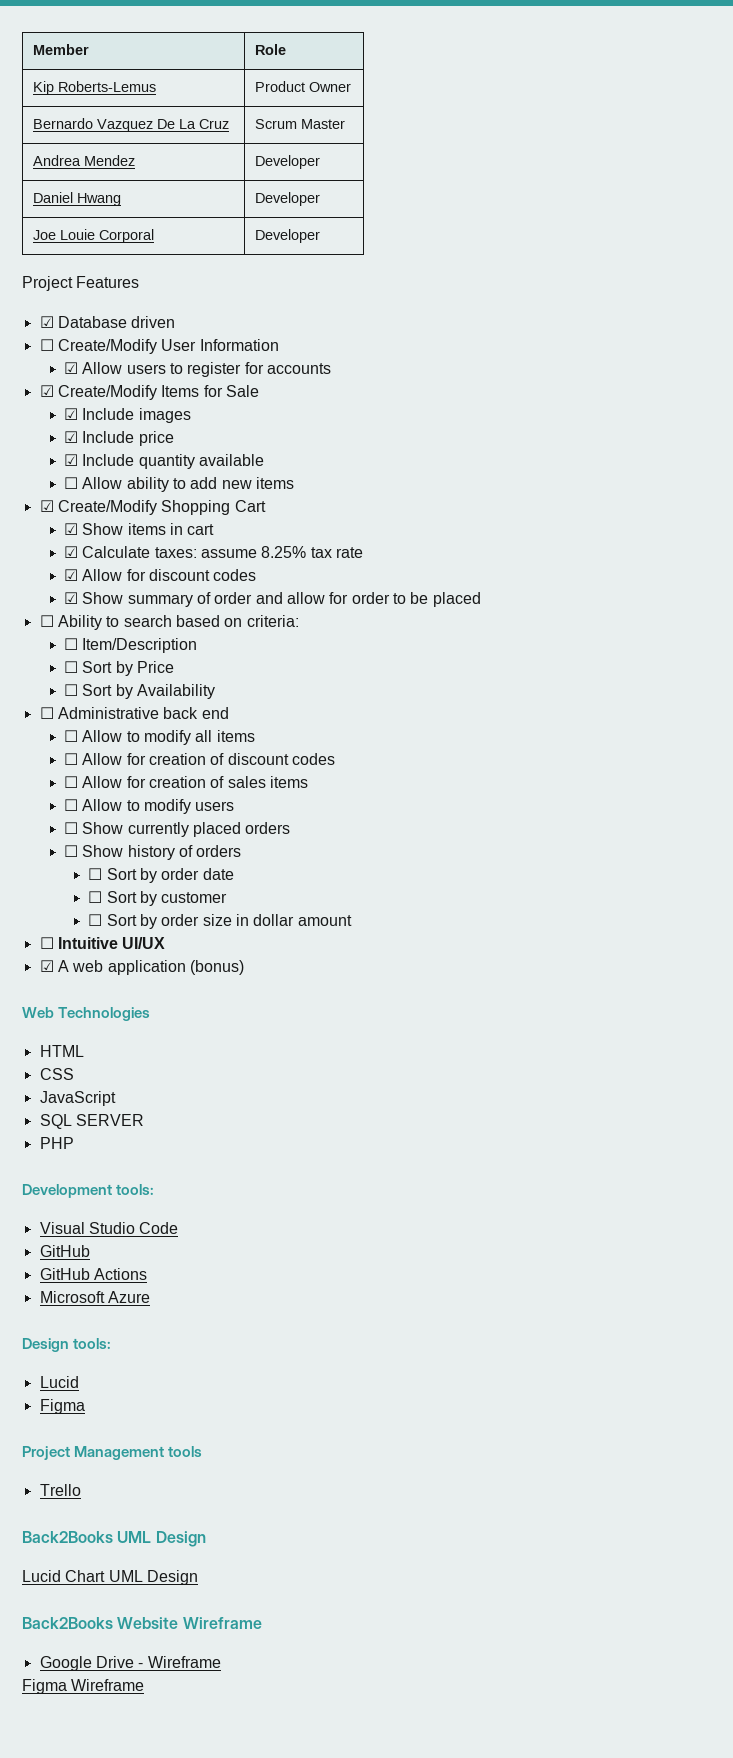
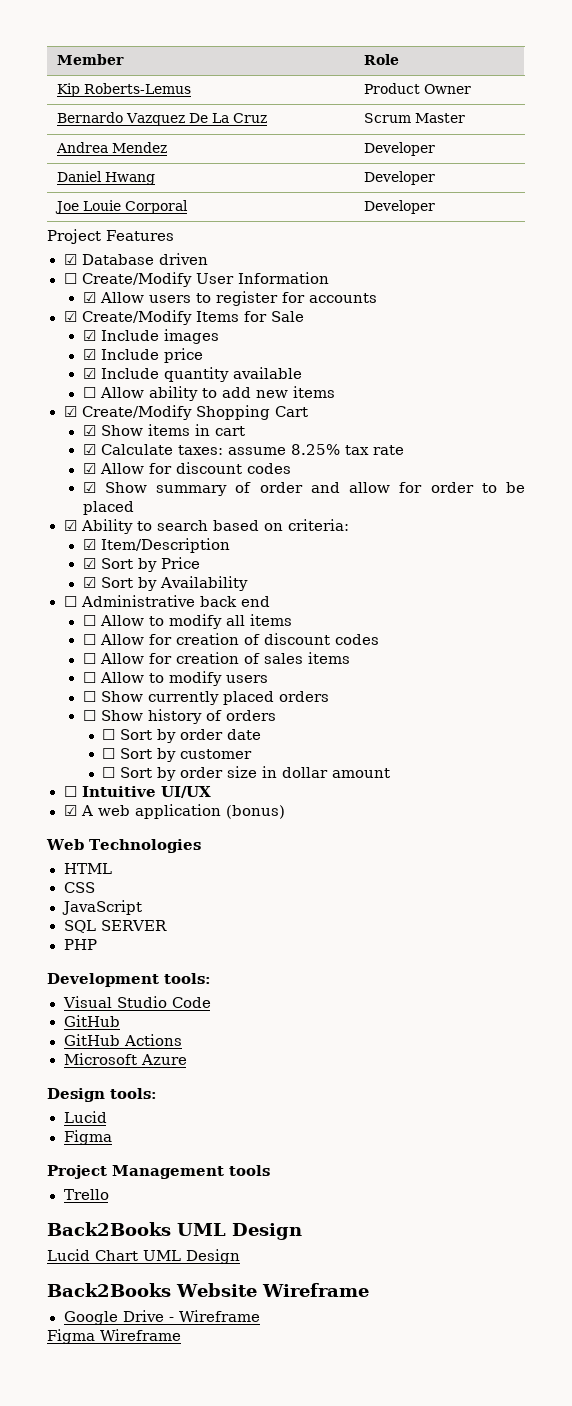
- ☐ Ability to search based on criteria:
+ ☑ Ability to search based on criteria:
- ☐ Item/Description
+ ☑ Item/Description
- ☐ Sort by Price
+ ☑ Sort by Price
- ☐ Sort by Availability
+ ☑ Sort by Availability

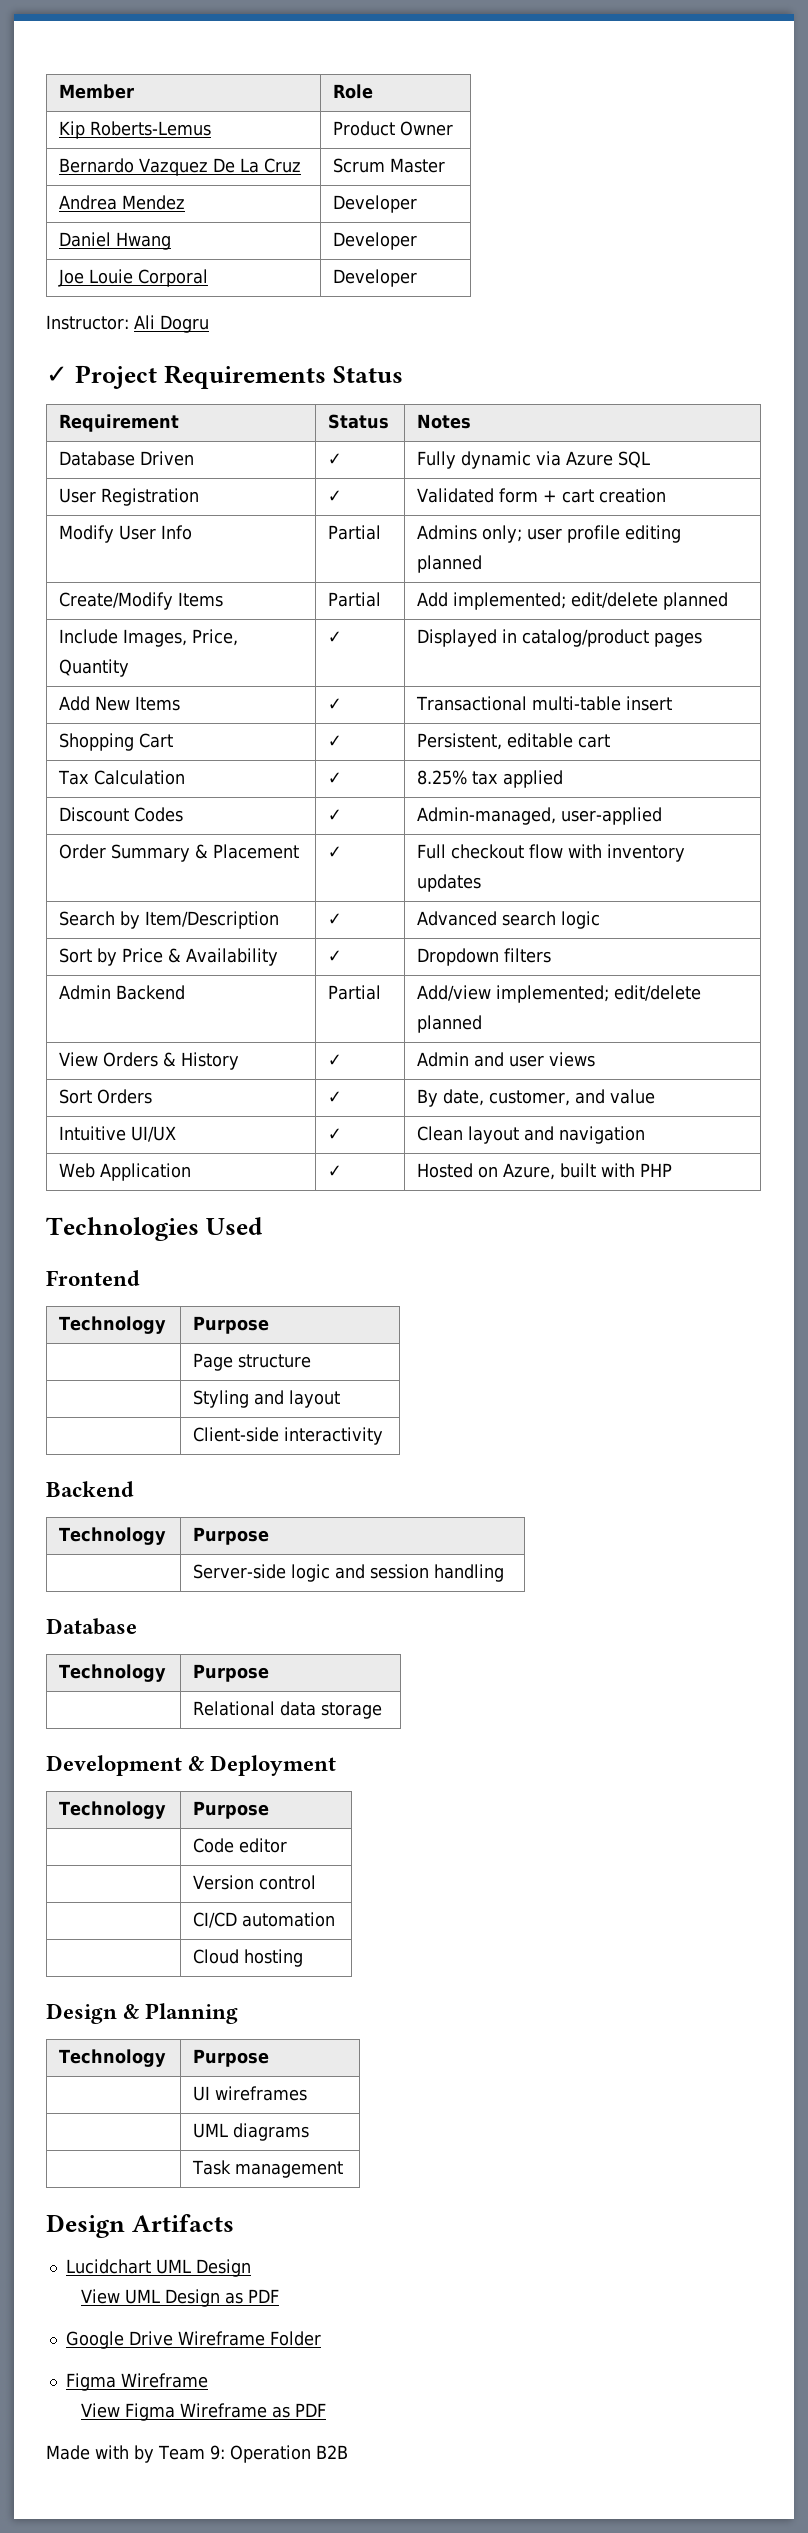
- Project Features
- ☑ Database driven
- ☐ Create/Modify User Information
- ☑ Allow users to register for accounts
- ☑ Create/Modify Items for Sale
- ☑ Include images
- ☑ Include price
- ☑ Include quantity available
- ☐ Allow ability to add new items
- ☑ Create/Modify Shopping Cart
- ☑ Show items in cart
- ☑ Calculate taxes: assume 8.25% tax rate
- ☑ Allow for discount codes
- ☑ Show summary of order and allow for order to be placed
- ☑ Ability to search based on criteria:
- ☑ Item/Description
- ☑ Sort by Price
- ☑ Sort by Availability
- ☐ Administrative back end
- ☐ Allow to modify all items
- ☐ Allow for creation of discount codes
- ☐ Allow for creation of sales items
- ☐ Allow to modify users
- ☐ Show currently placed orders
- ☐ Show history of orders
- ☐ Sort by order date
- ☐ Sort by customer
- ☐ Sort by order size in dollar amount
- ☐ Intuitive UI/UX
- ☑ A web application (bonus)
- Web Technologies
- HTML
- CSS
- JavaScript
- SQL SERVER
- PHP
- Development tools:
- Visual Studio Code
- GitHub
- GitHub Actions
- Microsoft Azure
- Design tools:
- Lucid
- Figma
- Project Management tools
- Trello
- Back2Books UML Design
- Lucid Chart UML Design
- Back2Books Website Wireframe
+ Instructor: Ali Dogru
+ ✓ Project Requirements Status
+ Requirement | Status | Notes
+ Database Driven | ✓ | Fully dynamic via Azure SQL
+ User Registration | ✓ | Validated form + cart creation
+ Modify User Info | Partial | Admins only; user profile editing planned
+ Create/Modify Items | Partial | Add implemented; edit/delete planned
+ Include Images, Price, Quantity | ✓ | Displayed in catalog/product pages
+ Add New Items | ✓ | Transactional multi-table insert
+ Shopping Cart | ✓ | Persistent, editable cart
+ Tax Calculation | ✓ | 8.25% tax applied
+ Discount Codes | ✓ | Admin-managed, user-applied
+ Order Summary & Placement | ✓ | Full checkout flow with inventory updates
+ Search by Item/Description | ✓ | Advanced search logic
+ Sort by Price & Availability | ✓ | Dropdown filters
+ Admin Backend | Partial | Add/view implemented; edit/delete planned
+ View Orders & History | ✓ | Admin and user views
+ Sort Orders | ✓ | By date, customer, and value
+ Intuitive UI/UX | ✓ | Clean layout and navigation
+ Web Application | ✓ | Hosted on Azure, built with PHP
+ Technologies Used
+ Frontend
+ Technology | Purpose
+ | Page structure
+ | Styling and layout
+ | Client-side interactivity
+ Backend
+ Technology | Purpose
+ | Server-side logic and session handling
+ Database
+ Technology | Purpose
+ | Relational data storage
+ Development & Deployment
+ Technology | Purpose
+ | Code editor
+ | Version control
+ | CI/CD automation
+ | Cloud hosting
+ Design & Planning
+ Technology | Purpose
+ | UI wireframes
+ | UML diagrams
+ | Task management
+ Design Artifacts
+ Lucidchart UML Design
+ View UML Design as PDF
- Google Drive - Wireframe
+ Google Drive Wireframe Folder
  Figma Wireframe
+ View Figma Wireframe as PDF
+ Made with by Team 9: Operation B2B

